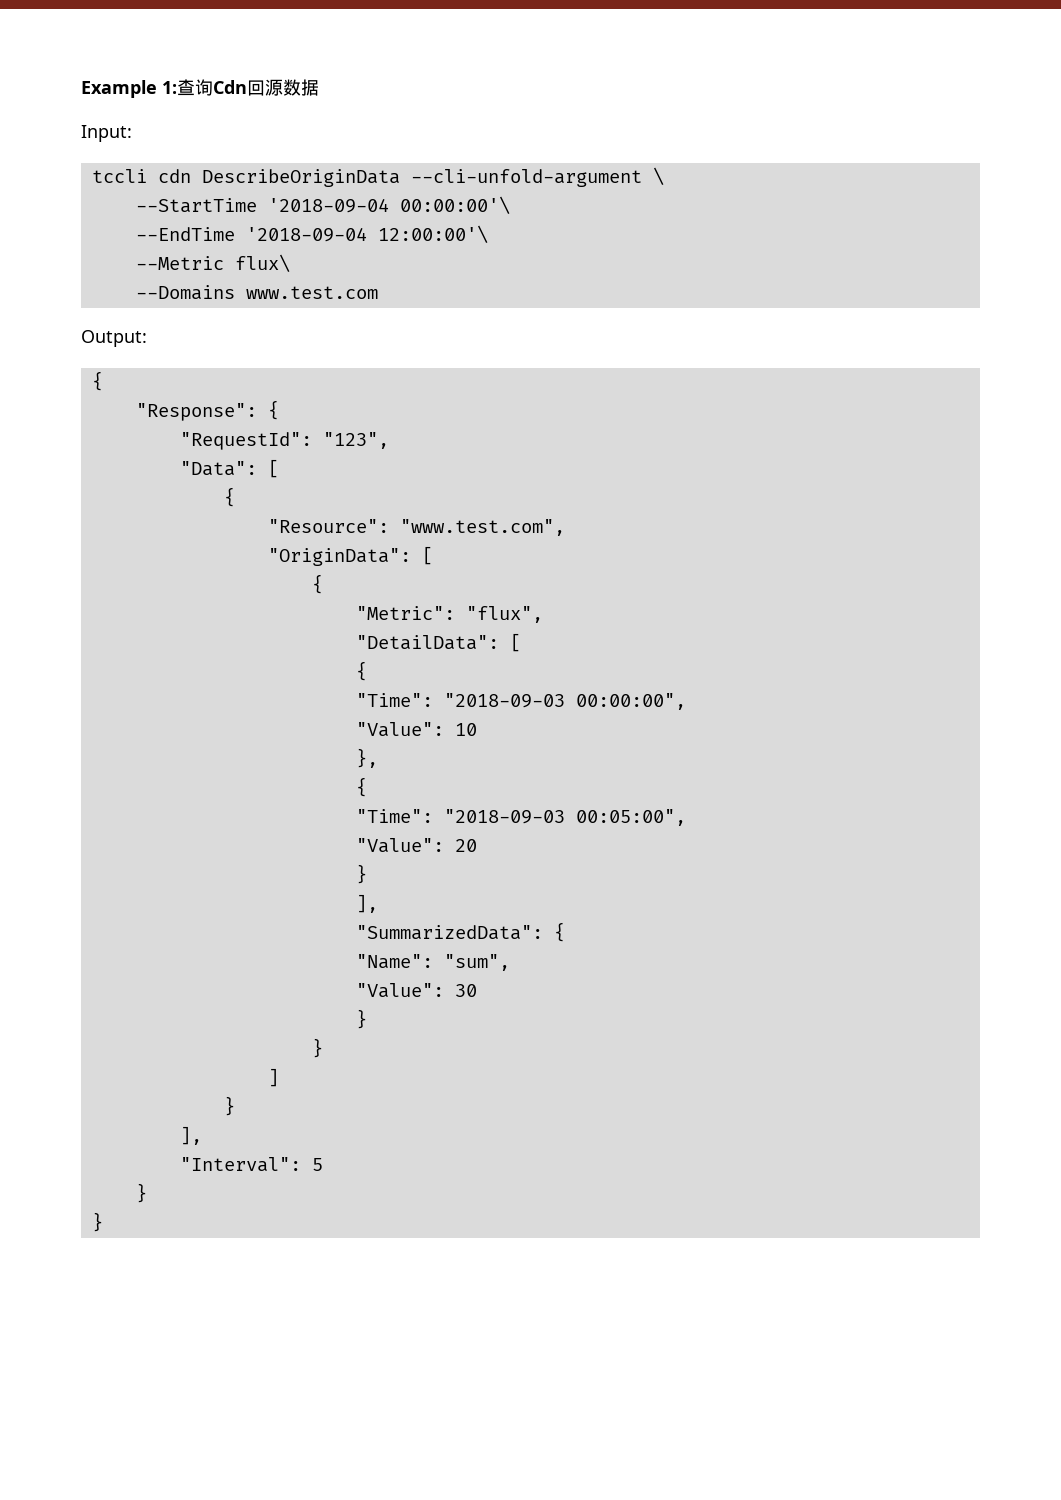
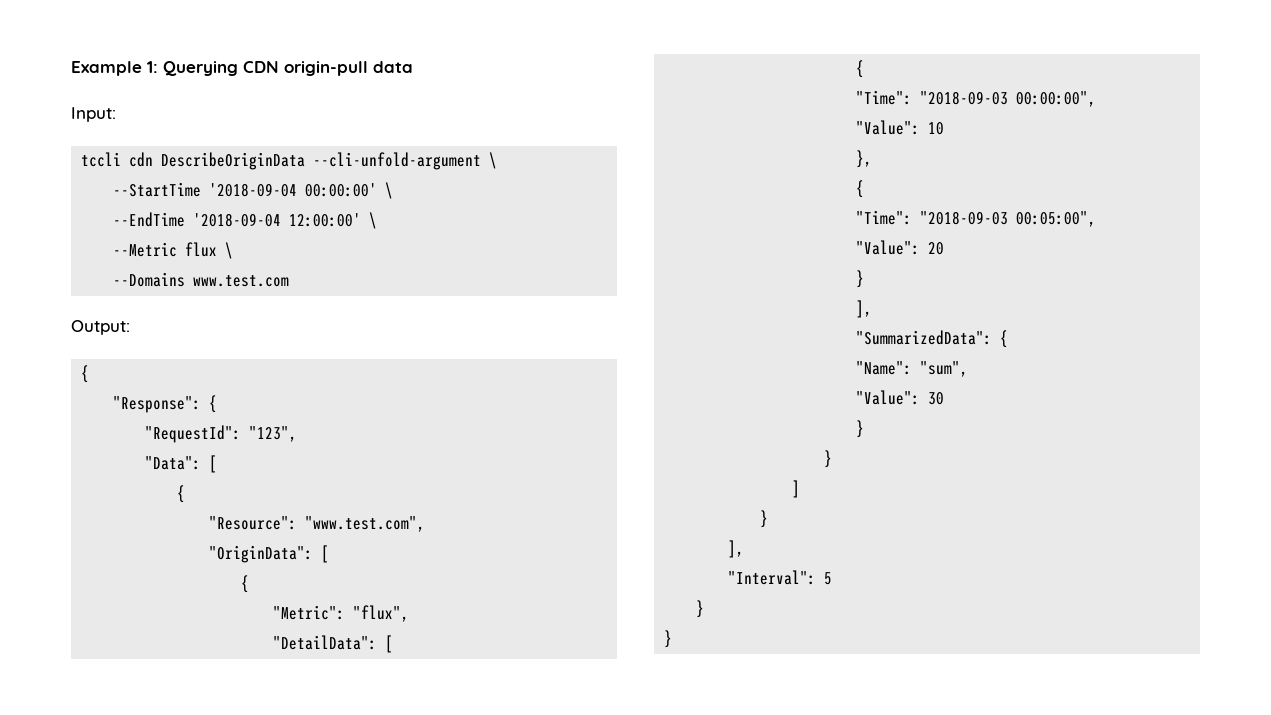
- Example 1:查询Cdn回源数据
+ Example 1: Querying CDN origin-pull data
- --StartTime '2018-09-04 00:00:00'\
+ --StartTime '2018-09-04 00:00:00' \
- --EndTime '2018-09-04 12:00:00'\
+ --EndTime '2018-09-04 12:00:00' \
- --Metric flux\
+ --Metric flux \

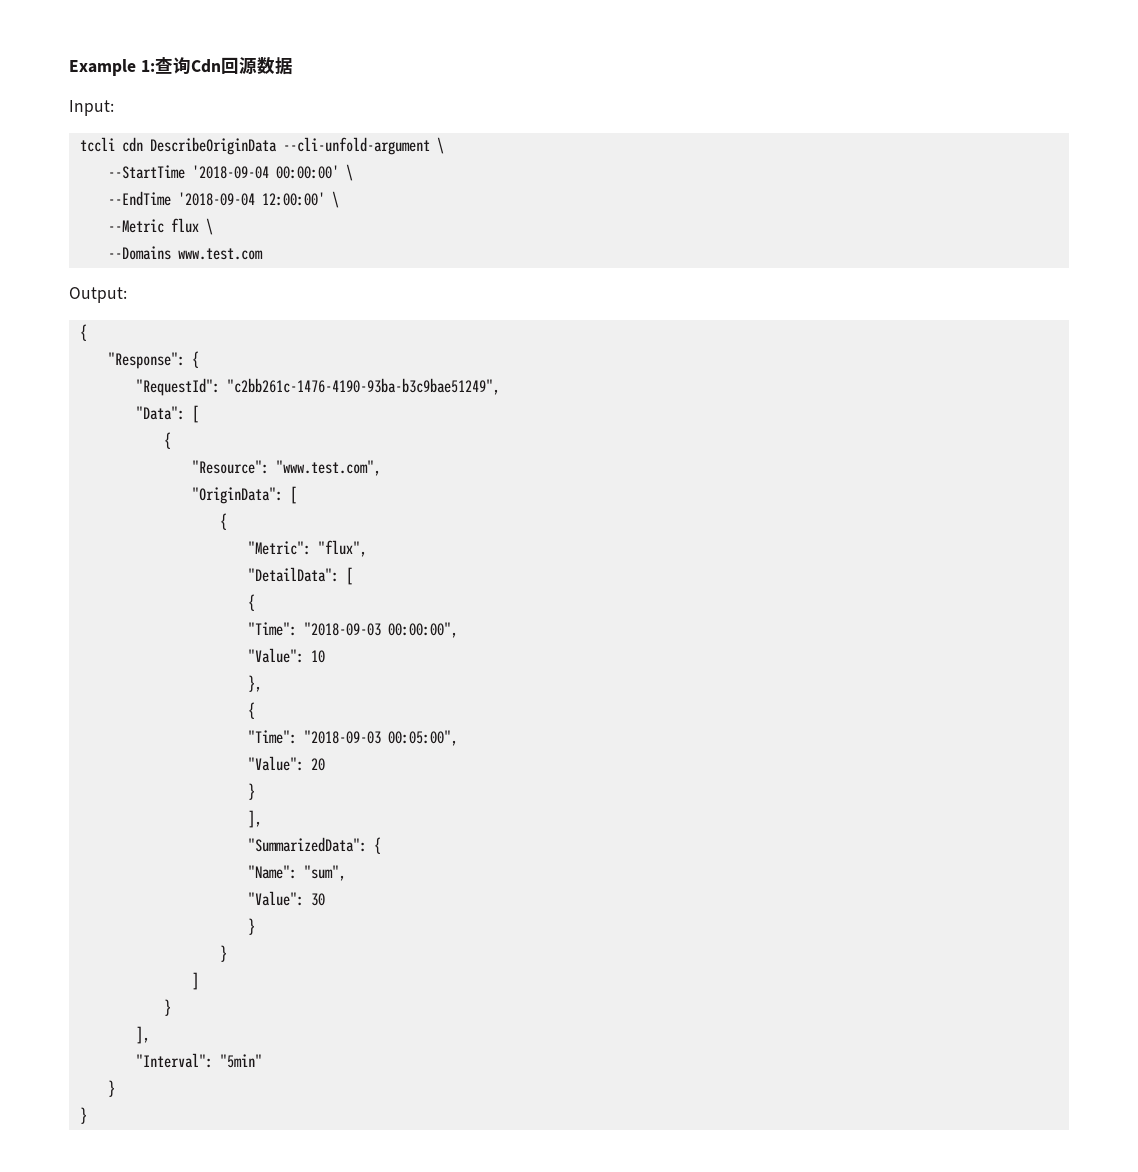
- Example 1: Querying CDN origin-pull data
+ Example 1:查询Cdn回源数据
- "RequestId": "123",
+ "RequestId": "c2bb261c-1476-4190-93ba-b3c9bae51249",
- "Interval": 5
+ "Interval": "5min"

